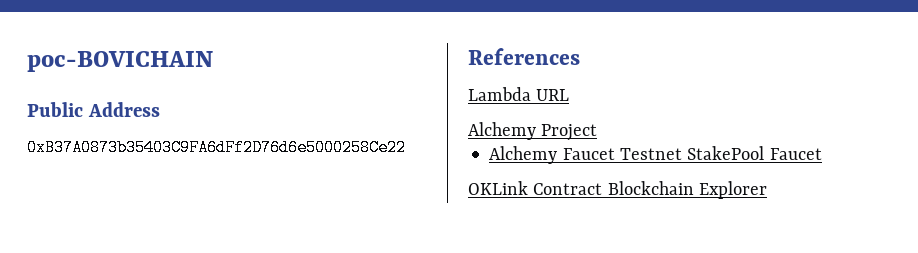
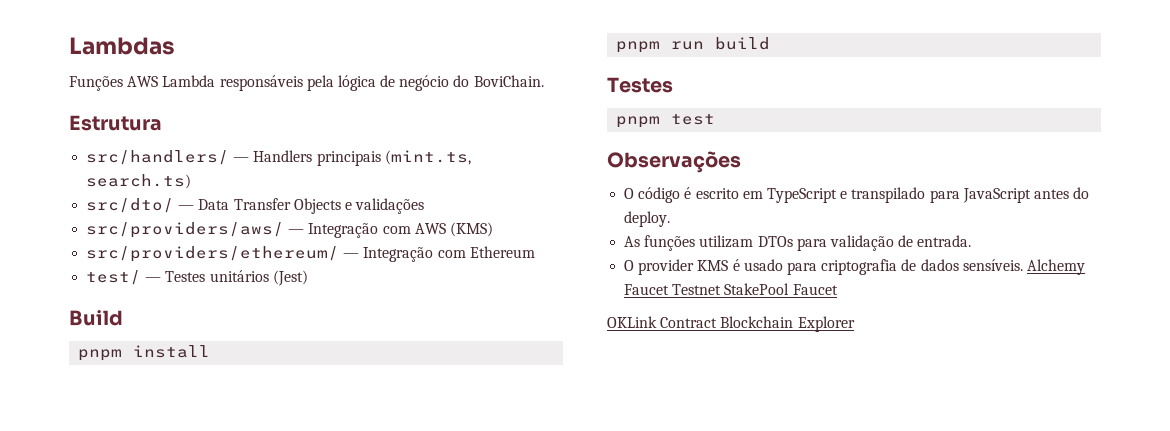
- poc-BOVICHAIN
- Public Address
- 0xB37A0873b35403C9FA6dFf2D76d6e5000258Ce22
- References
- Lambda URL
- Alchemy Project
- Alchemy Faucet Testnet StakePool Faucet
+ Lambdas
+ Funções AWS Lambda responsáveis pela lógica de negócio do BoviChain.
+ Estrutura
+ src/handlers/ — Handlers principais (mint.ts, search.ts)
+ src/dto/ — Data Transfer Objects e validações
+ src/providers/aws/ — Integração com AWS (KMS)
+ src/providers/ethereum/ — Integração com Ethereum
+ test/ — Testes unitários (Jest)
+ Build
+ pnpm install
+ pnpm run build
+ Testes
+ pnpm test
+ Observações
+ O código é escrito em TypeScript e transpilado para JavaScript antes do deploy.
+ As funções utilizam DTOs para validação de entrada.
+ O provider KMS é usado para criptografia de dados sensíveis. Alchemy Faucet Testnet StakePool Faucet

